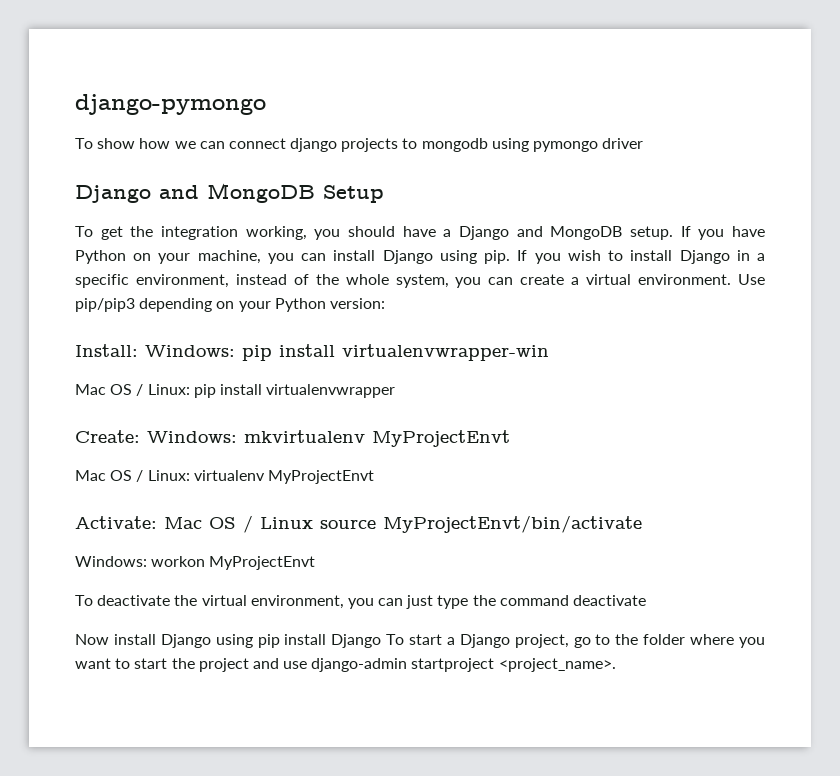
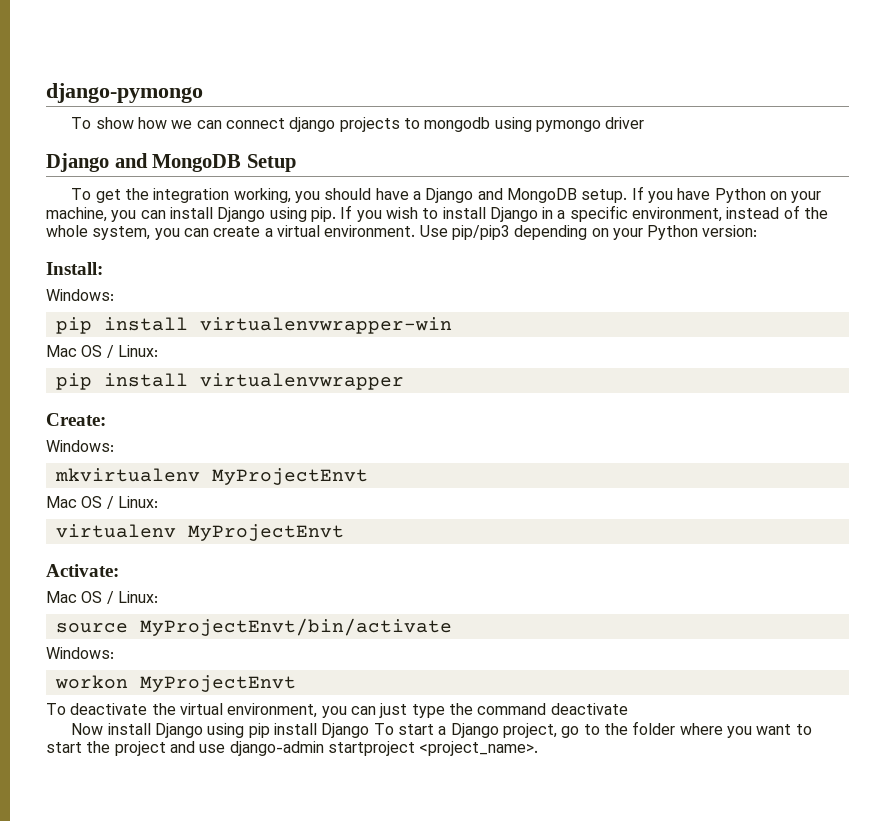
- Install: Windows: pip install virtualenvwrapper-win
- Mac OS / Linux: pip install virtualenvwrapper
+ Install:
+ Windows:
+ pip install virtualenvwrapper-win
+ Mac OS / Linux:
+ pip install virtualenvwrapper
- Create: Windows: mkvirtualenv MyProjectEnvt
- Mac OS / Linux: virtualenv MyProjectEnvt
+ Create:
+ Windows:
+ mkvirtualenv MyProjectEnvt
+ Mac OS / Linux:
+ virtualenv MyProjectEnvt
- Activate: Mac OS / Linux source MyProjectEnvt/bin/activate
- Windows: workon MyProjectEnvt
+ Activate:
+ Mac OS / Linux:
+ source MyProjectEnvt/bin/activate
+ Windows:
+ workon MyProjectEnvt

